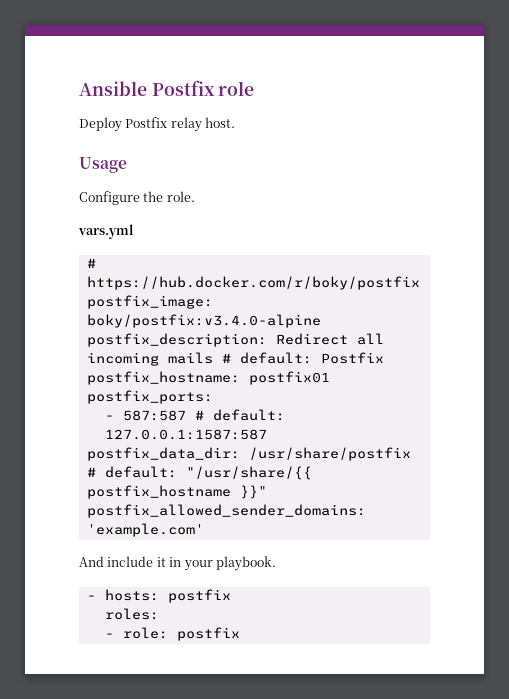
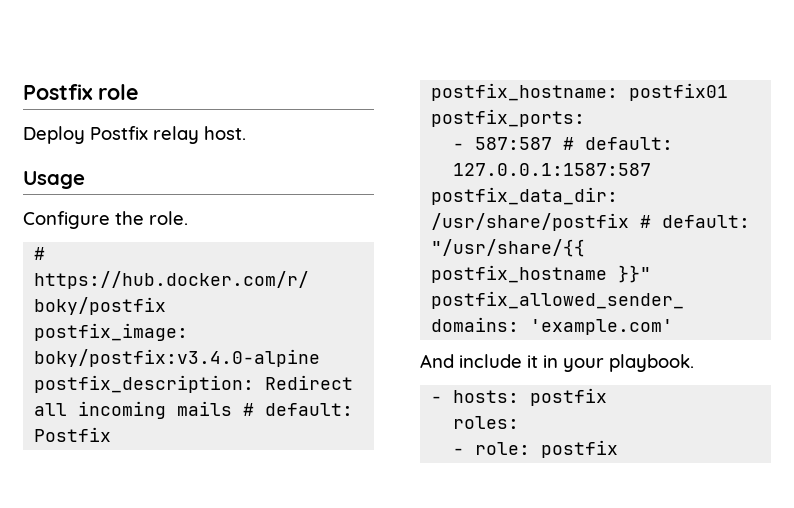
- Ansible Postfix role
+ Postfix role
- vars.yml

